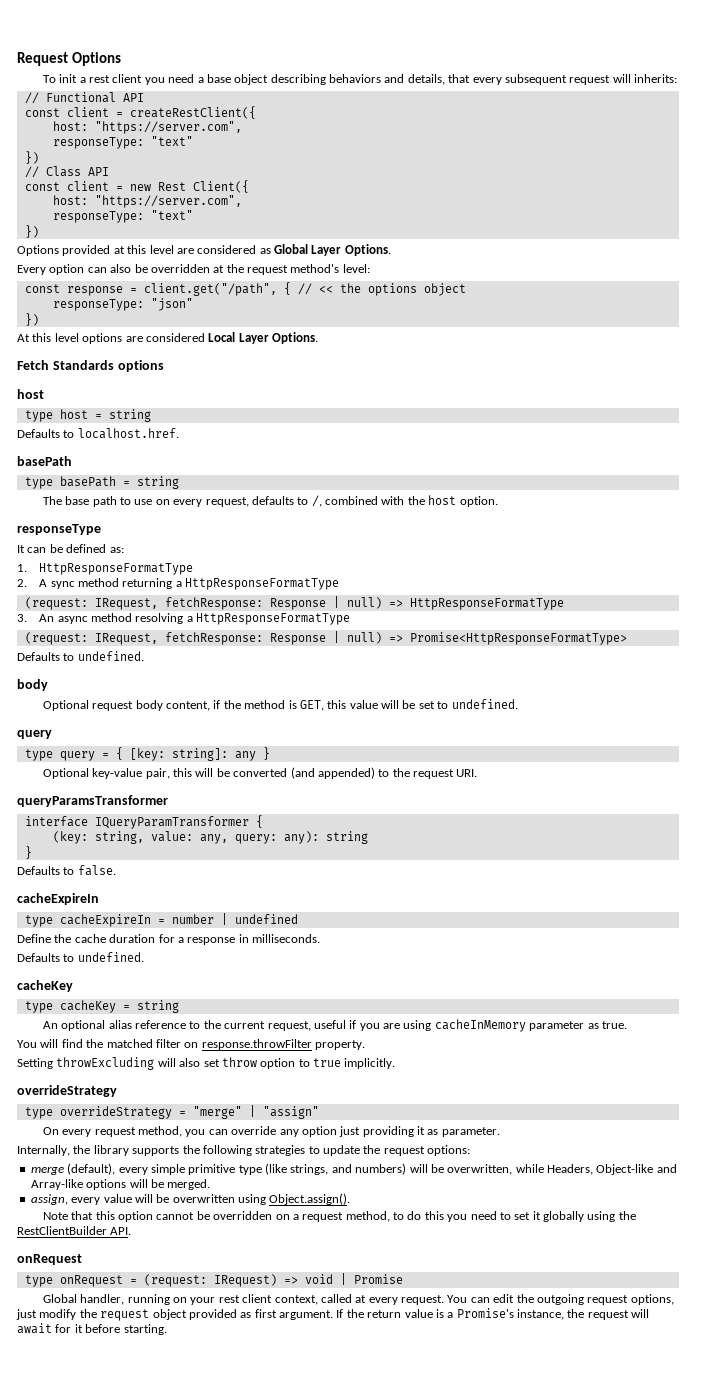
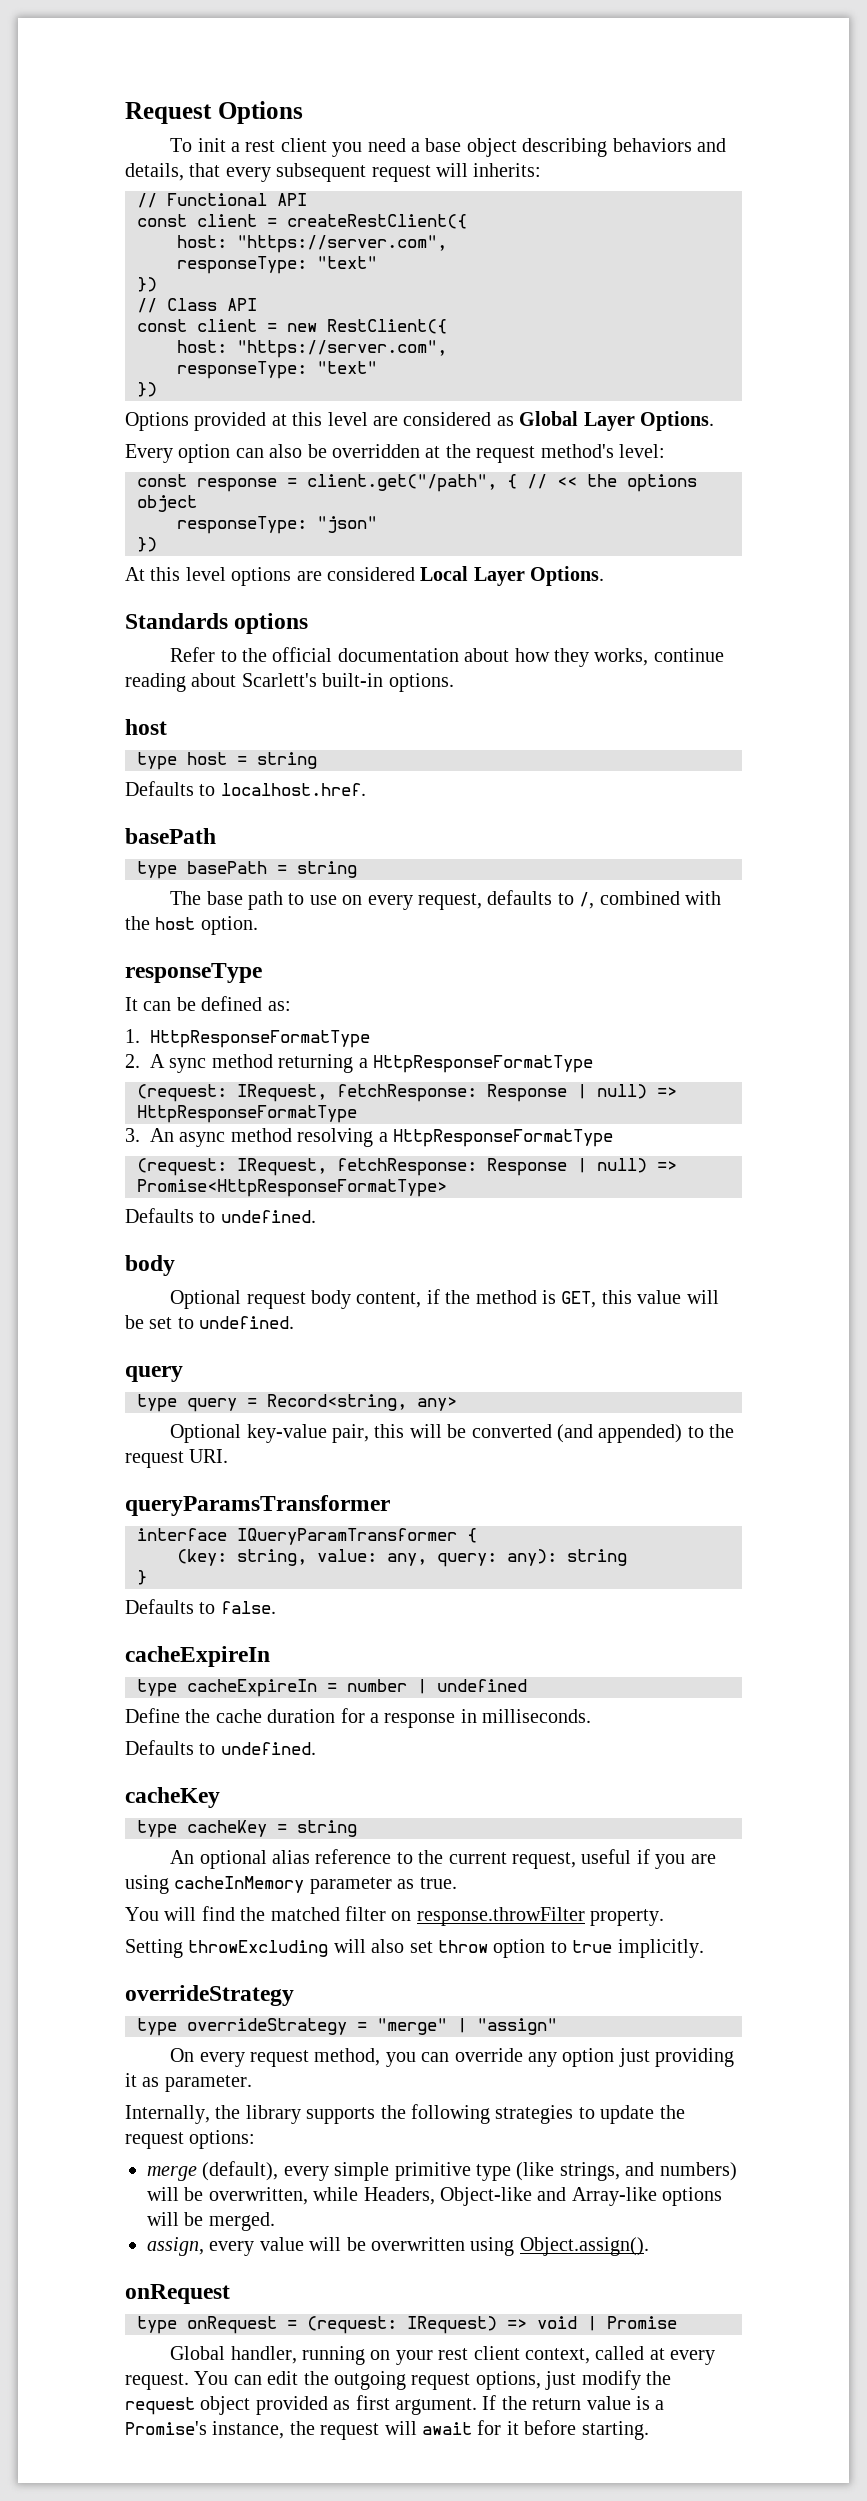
- const client = new Rest Client({
+ const client = new RestClient({
- Fetch Standards options
+ Standards options
+ Refer to the official documentation about how they works, continue reading about Scarlett's built-in options.
- type query = { [key: string]: any }
+ type query = Record<string, any>
- Note that this option cannot be overridden on a request method, to do this you need to set it globally using the RestClientBuilder API.

